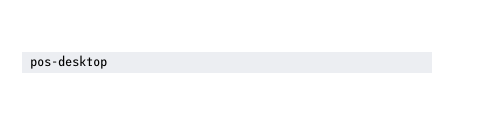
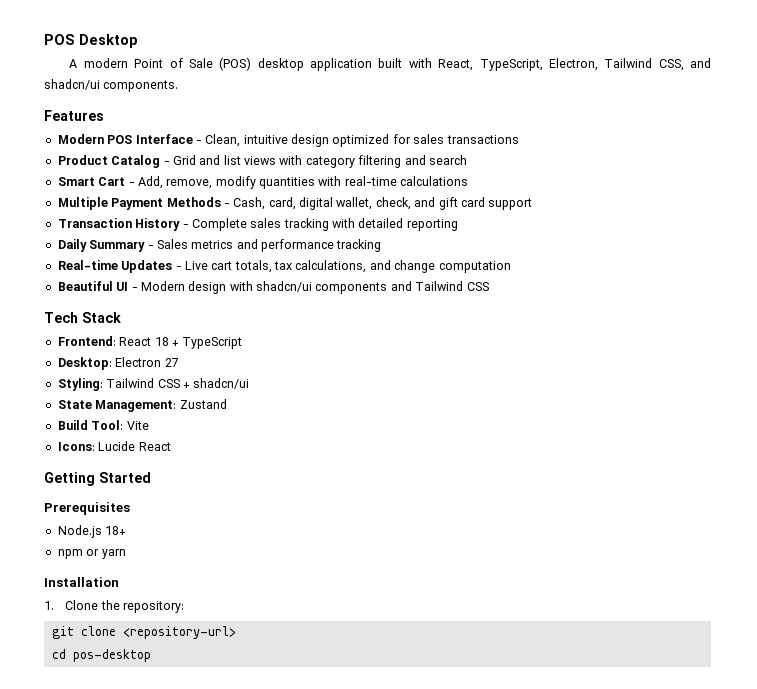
- pos-desktop
+ POS Desktop
+ A modern Point of Sale (POS) desktop application built with React, TypeScript, Electron, Tailwind CSS, and shadcn/ui components.
+ Features
+ Modern POS Interface - Clean, intuitive design optimized for sales transactions
+ Product Catalog - Grid and list views with category filtering and search
+ Smart Cart - Add, remove, modify quantities with real-time calculations
+ Multiple Payment Methods - Cash, card, digital wallet, check, and gift card support
+ Transaction History - Complete sales tracking with detailed reporting
+ Daily Summary - Sales metrics and performance tracking
+ Real-time Updates - Live cart totals, tax calculations, and change computation
+ Beautiful UI - Modern design with shadcn/ui components and Tailwind CSS
+ Tech Stack
+ Frontend: React 18 + TypeScript
+ Desktop: Electron 27
+ Styling: Tailwind CSS + shadcn/ui
+ State Management: Zustand
+ Build Tool: Vite
+ Icons: Lucide React
+ Getting Started
+ Prerequisites
+ Node.js 18+
+ npm or yarn
+ Installation
+ 1. Clone the repository:
+ git clone <repository-url>
+ cd pos-desktop

